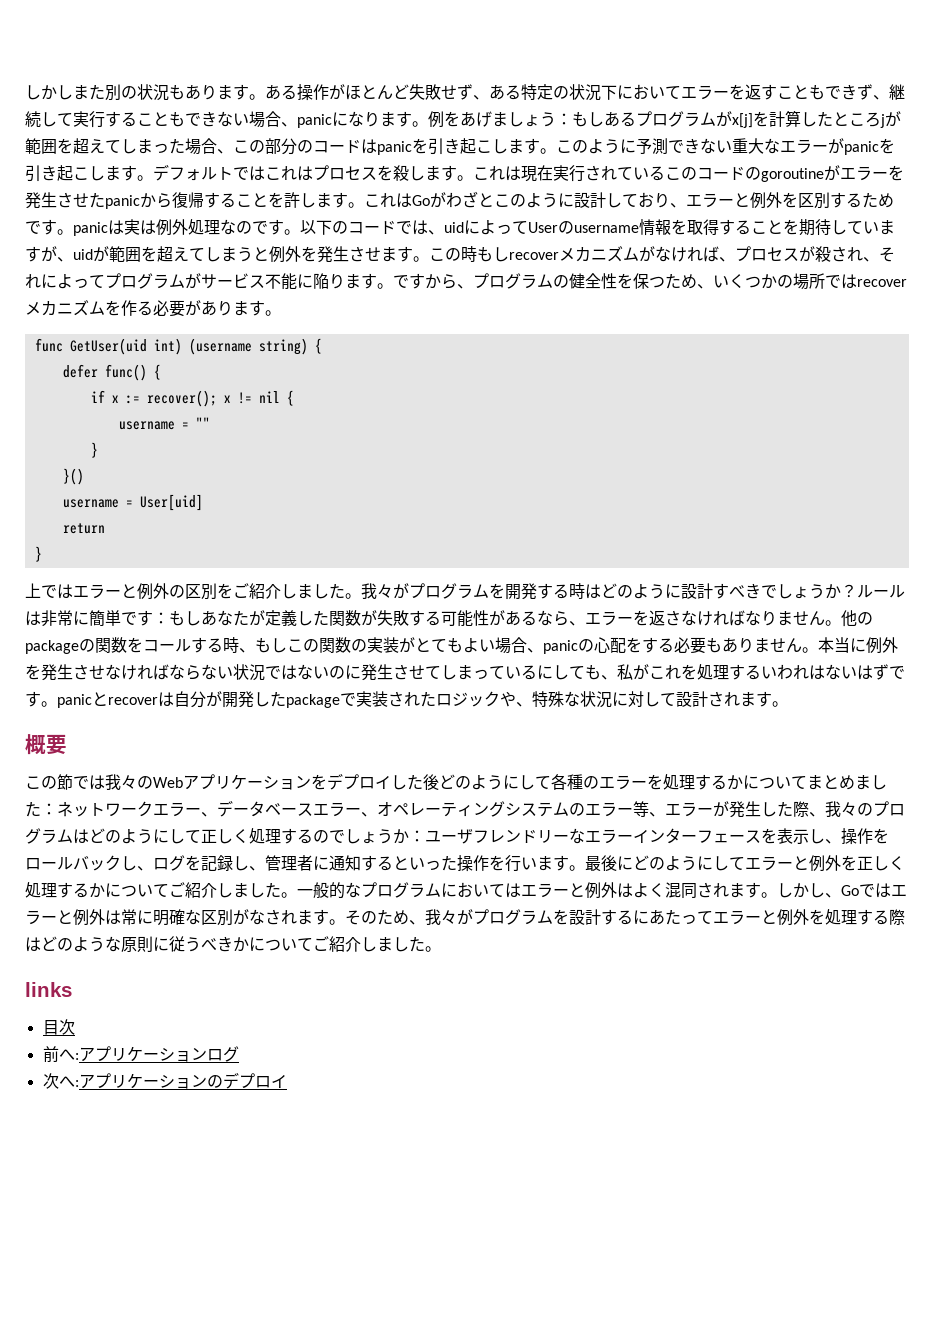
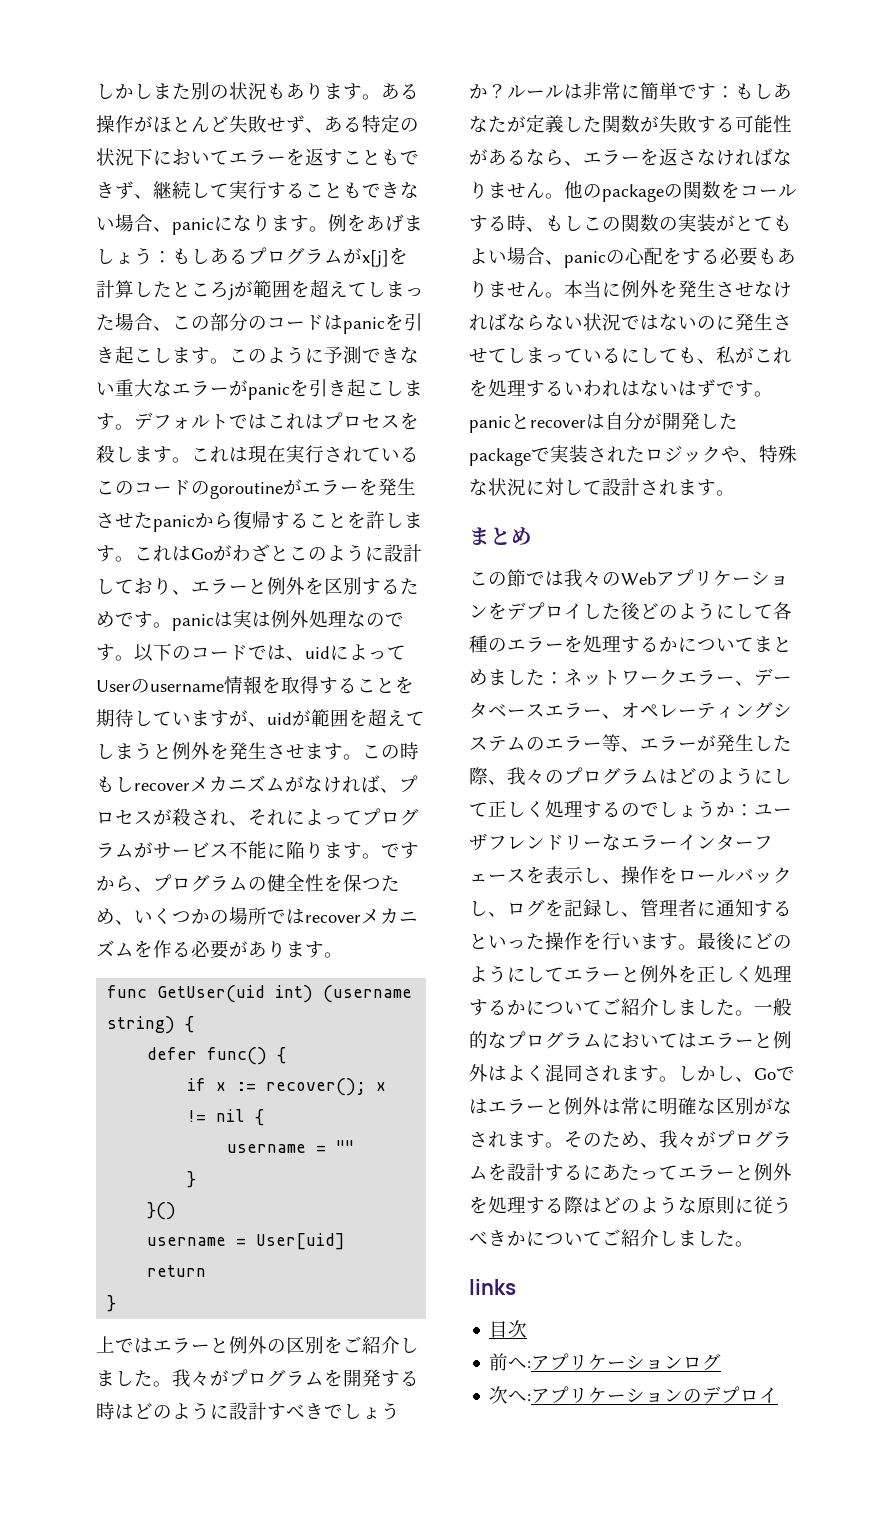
  本当に例外を発生させなければならない状況ではないのに発生させてしまっているにしても、私がこれを処理するいわれはないはずです。panicとrecoverは自分が開発したpackageで実装されたロジックや、特殊な状況に対して設計されます。
- 概要
+ まとめ

